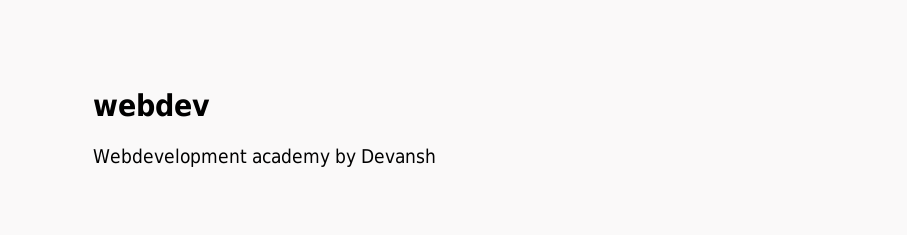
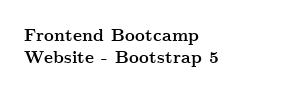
- webdev
- Webdevelopment academy by Devansh
+ Frontend Bootcamp Website - Bootstrap 5

